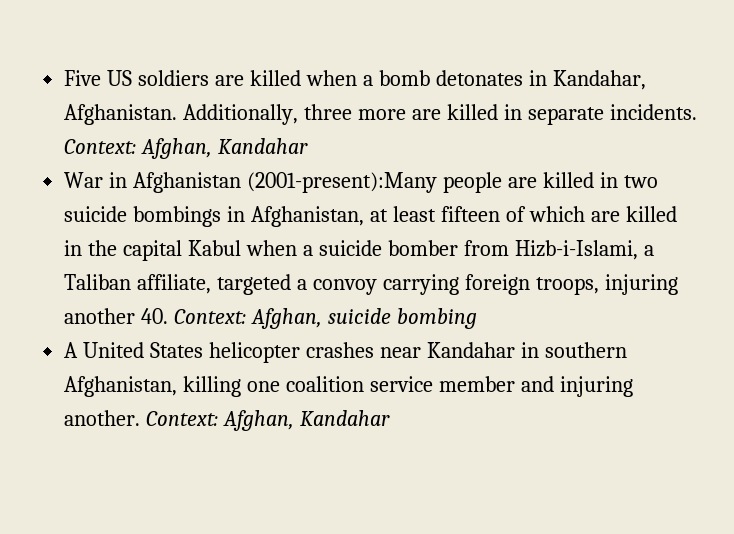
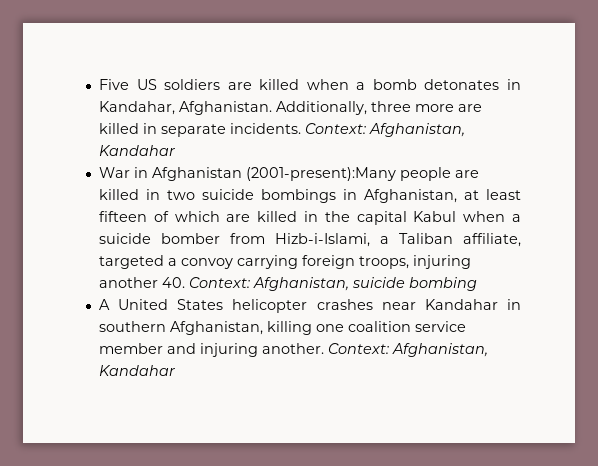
- Additionally, three more are killed in separate incidents. Context: Afghan, Kandahar
+ Additionally, three more are killed in separate incidents. Context: Afghanistan, Kandahar
- War in Afghanistan (2001-present):Many people are killed in two suicide bombings in Afghanistan, at least fifteen of which are killed in the capital Kabul when a suicide bomber from Hizb-i-Islami, a Taliban affiliate, targeted a convoy carrying foreign troops, injuring another 40. Context: Afghan, suicide bombing
+ War in Afghanistan (2001-present):Many people are killed in two suicide bombings in Afghanistan, at least fifteen of which are killed in the capital Kabul when a suicide bomber from Hizb-i-Islami, a Taliban affiliate, targeted a convoy carrying foreign troops, injuring another 40. Context: Afghanistan, suicide bombing
- A United States helicopter crashes near Kandahar in southern Afghanistan, killing one coalition service member and injuring another. Context: Afghan, Kandahar
+ A United States helicopter crashes near Kandahar in southern Afghanistan, killing one coalition service member and injuring another. Context: Afghanistan, Kandahar

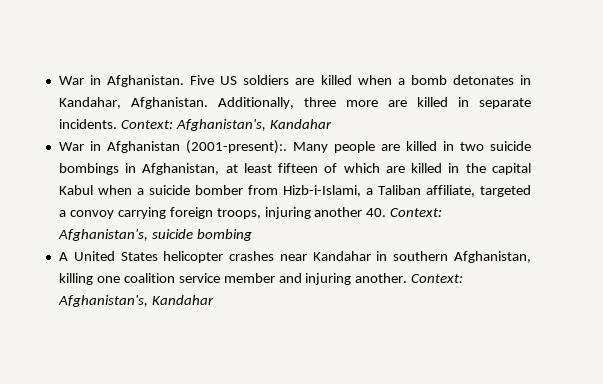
+ War in Afghanistan.
- Additionally, three more are killed in separate incidents. Context: Afghanistan, Kandahar
+ Additionally, three more are killed in separate incidents. Context: Afghanistan's, Kandahar
- War in Afghanistan (2001-present):Many people are killed in two suicide bombings in Afghanistan, at least fifteen of which are killed in the capital Kabul when a suicide bomber from Hizb-i-Islami, a Taliban affiliate, targeted a convoy carrying foreign troops, injuring another 40. Context: Afghanistan, suicide bombing
+ War in Afghanistan (2001-present):. Many people are killed in two suicide bombings in Afghanistan, at least fifteen of which are killed in the capital Kabul when a suicide bomber from Hizb-i-Islami, a Taliban affiliate, targeted a convoy carrying foreign troops, injuring another 40. Context: Afghanistan's, suicide bombing
- A United States helicopter crashes near Kandahar in southern Afghanistan, killing one coalition service member and injuring another. Context: Afghanistan, Kandahar
+ A United States helicopter crashes near Kandahar in southern Afghanistan, killing one coalition service member and injuring another. Context: Afghanistan's, Kandahar

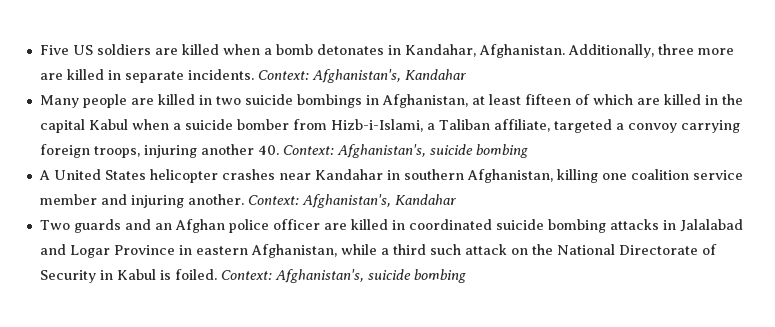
- War in Afghanistan.
- War in Afghanistan (2001-present):.
+ Two guards and an Afghan police officer are killed in coordinated suicide bombing attacks in Jalalabad and Logar Province in eastern Afghanistan, while a third such attack on the National Directorate of Security in Kabul is foiled. Context: Afghanistan's, suicide bombing

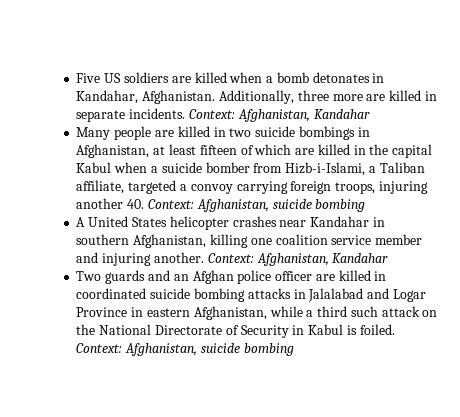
- Additionally, three more are killed in separate incidents. Context: Afghanistan's, Kandahar
+ Additionally, three more are killed in separate incidents. Context: Afghanistan, Kandahar
- Many people are killed in two suicide bombings in Afghanistan, at least fifteen of which are killed in the capital Kabul when a suicide bomber from Hizb-i-Islami, a Taliban affiliate, targeted a convoy carrying foreign troops, injuring another 40. Context: Afghanistan's, suicide bombing
+ Many people are killed in two suicide bombings in Afghanistan, at least fifteen of which are killed in the capital Kabul when a suicide bomber from Hizb-i-Islami, a Taliban affiliate, targeted a convoy carrying foreign troops, injuring another 40. Context: Afghanistan, suicide bombing
- A United States helicopter crashes near Kandahar in southern Afghanistan, killing one coalition service member and injuring another. Context: Afghanistan's, Kandahar
+ A United States helicopter crashes near Kandahar in southern Afghanistan, killing one coalition service member and injuring another. Context: Afghanistan, Kandahar
- Two guards and an Afghan police officer are killed in coordinated suicide bombing attacks in Jalalabad and Logar Province in eastern Afghanistan, while a third such attack on the National Directorate of Security in Kabul is foiled. Context: Afghanistan's, suicide bombing
+ Two guards and an Afghan police officer are killed in coordinated suicide bombing attacks in Jalalabad and Logar Province in eastern Afghanistan, while a third such attack on the National Directorate of Security in Kabul is foiled. Context: Afghanistan, suicide bombing

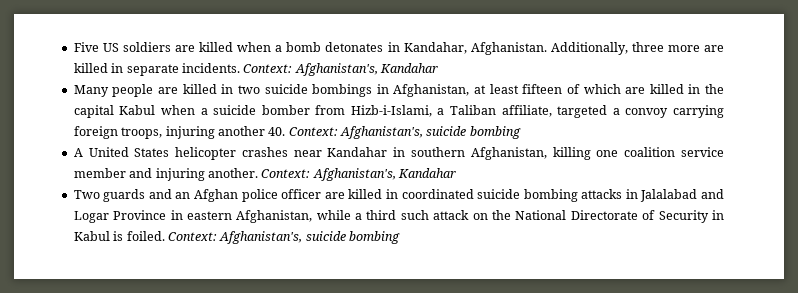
- Additionally, three more are killed in separate incidents. Context: Afghanistan, Kandahar
+ Additionally, three more are killed in separate incidents. Context: Afghanistan's, Kandahar
- Many people are killed in two suicide bombings in Afghanistan, at least fifteen of which are killed in the capital Kabul when a suicide bomber from Hizb-i-Islami, a Taliban affiliate, targeted a convoy carrying foreign troops, injuring another 40. Context: Afghanistan, suicide bombing
+ Many people are killed in two suicide bombings in Afghanistan, at least fifteen of which are killed in the capital Kabul when a suicide bomber from Hizb-i-Islami, a Taliban affiliate, targeted a convoy carrying foreign troops, injuring another 40. Context: Afghanistan's, suicide bombing
- A United States helicopter crashes near Kandahar in southern Afghanistan, killing one coalition service member and injuring another. Context: Afghanistan, Kandahar
+ A United States helicopter crashes near Kandahar in southern Afghanistan, killing one coalition service member and injuring another. Context: Afghanistan's, Kandahar
- Two guards and an Afghan police officer are killed in coordinated suicide bombing attacks in Jalalabad and Logar Province in eastern Afghanistan, while a third such attack on the National Directorate of Security in Kabul is foiled. Context: Afghanistan, suicide bombing
+ Two guards and an Afghan police officer are killed in coordinated suicide bombing attacks in Jalalabad and Logar Province in eastern Afghanistan, while a third such attack on the National Directorate of Security in Kabul is foiled. Context: Afghanistan's, suicide bombing

